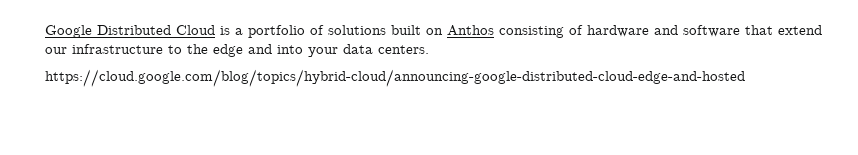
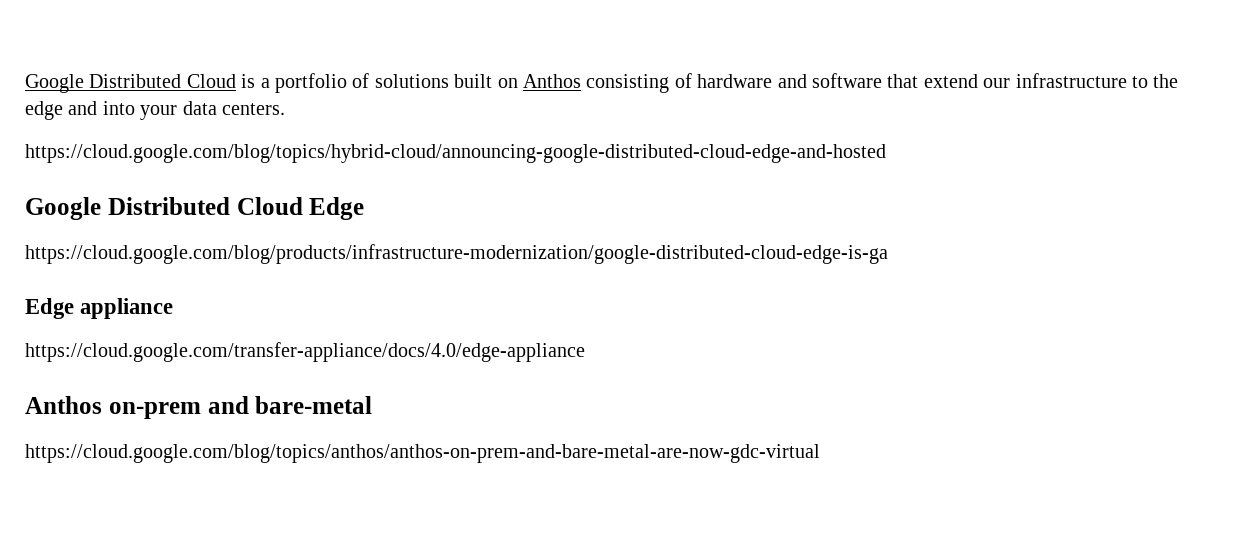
+ Google Distributed Cloud Edge
+ https://cloud.google.com/blog/products/infrastructure-modernization/google-distributed-cloud-edge-is-ga
+ Edge appliance
+ https://cloud.google.com/transfer-appliance/docs/4.0/edge-appliance
+ Anthos on-prem and bare-metal
+ https://cloud.google.com/blog/topics/anthos/anthos-on-prem-and-bare-metal-are-now-gdc-virtual

